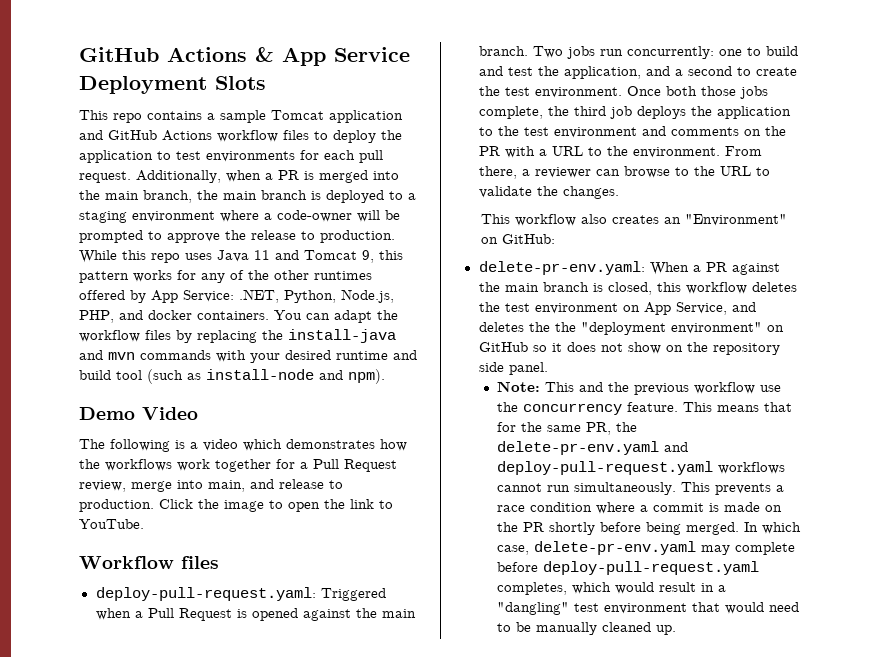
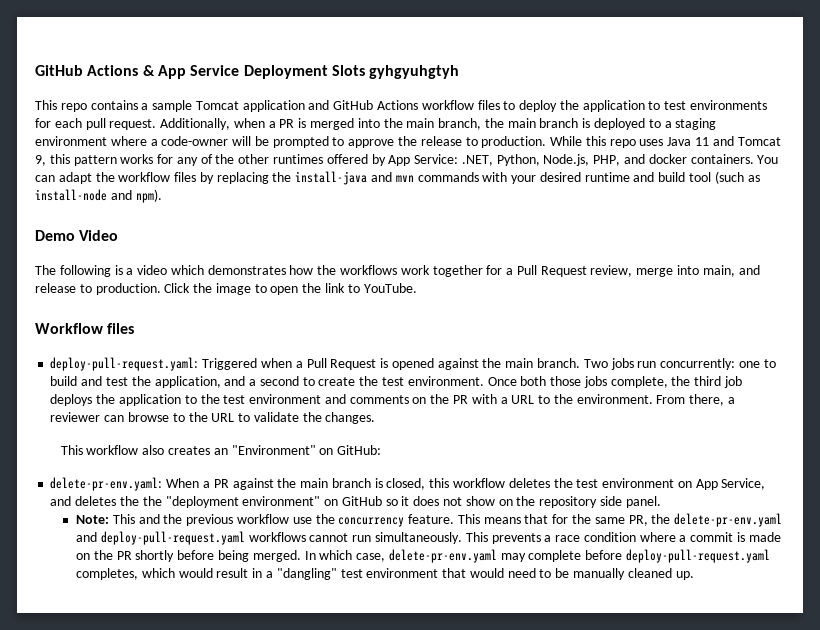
- GitHub Actions & App Service Deployment Slots
+ GitHub Actions & App Service Deployment Slots gyhgyuhgtyh

